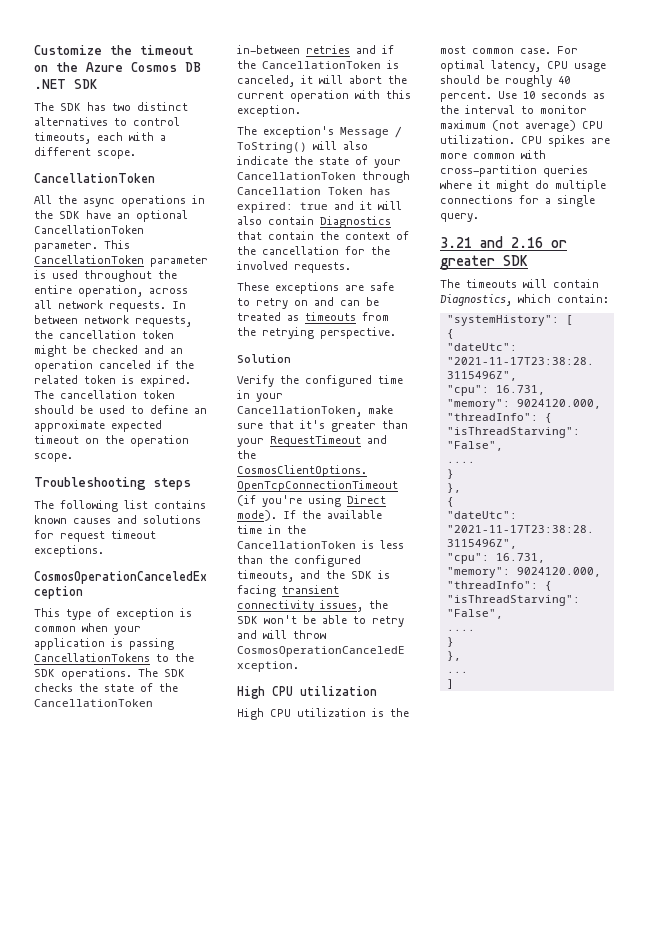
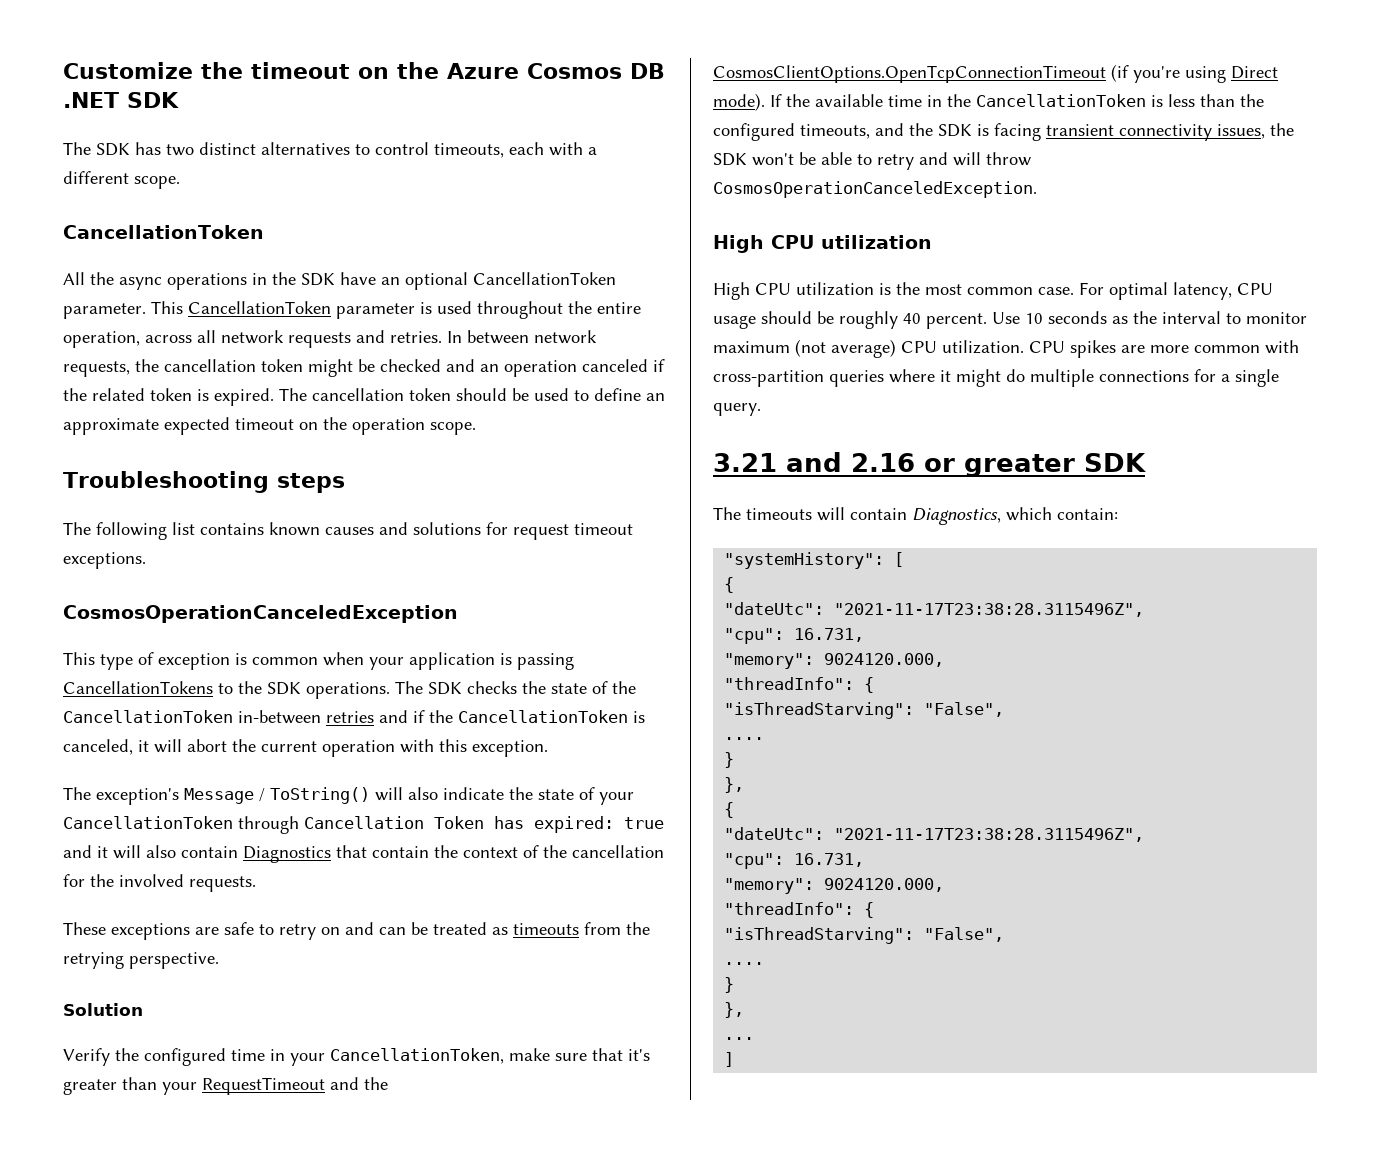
- This CancellationToken parameter is used throughout the entire operation, across all network requests.
+ This CancellationToken parameter is used throughout the entire operation, across all network requests and retries.

